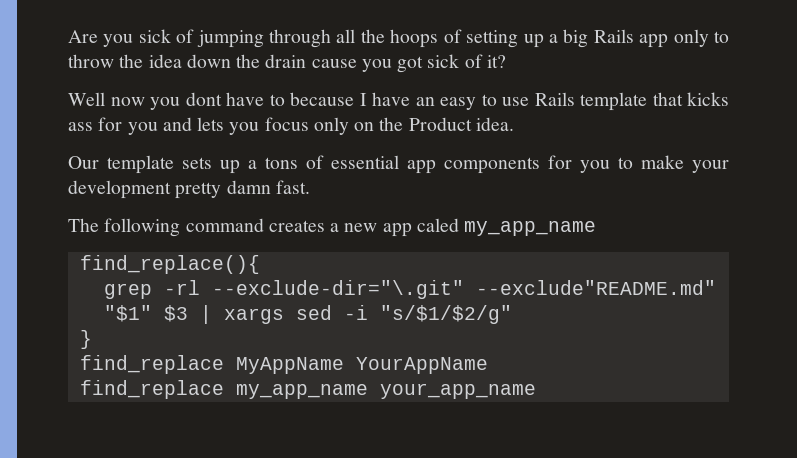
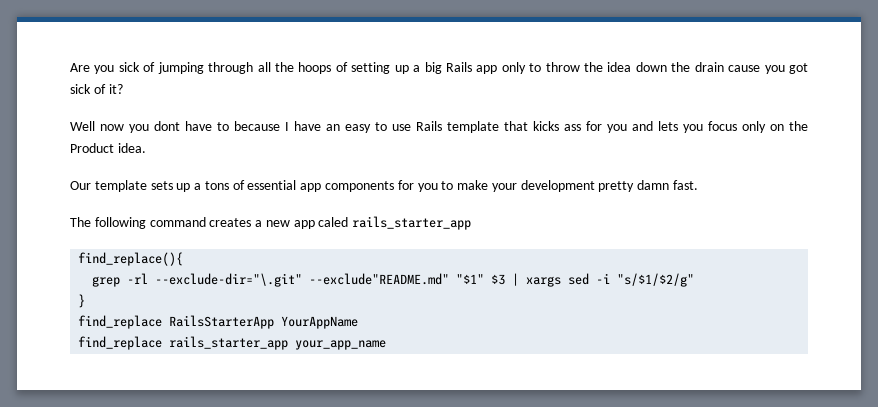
- The following command creates a new app caled my_app_name
+ The following command creates a new app caled rails_starter_app
- find_replace MyAppName YourAppName
+ find_replace RailsStarterApp YourAppName
- find_replace my_app_name your_app_name
+ find_replace rails_starter_app your_app_name

